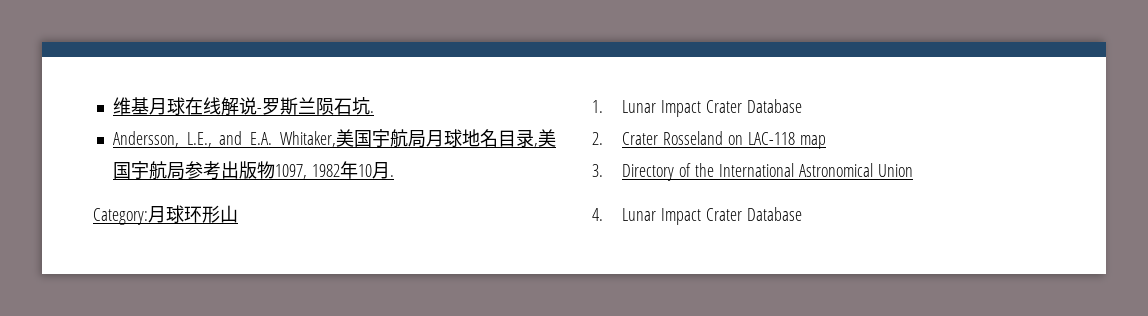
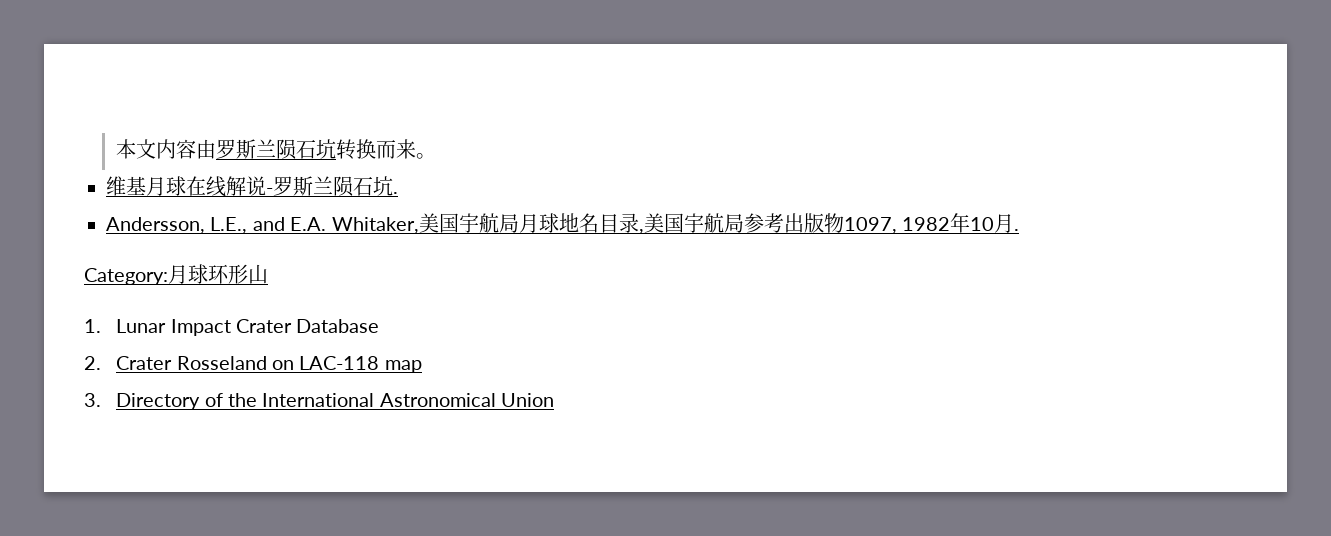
+ 本文内容由罗斯兰陨石坑转换而来。
- 4. Lunar Impact Crater Database

